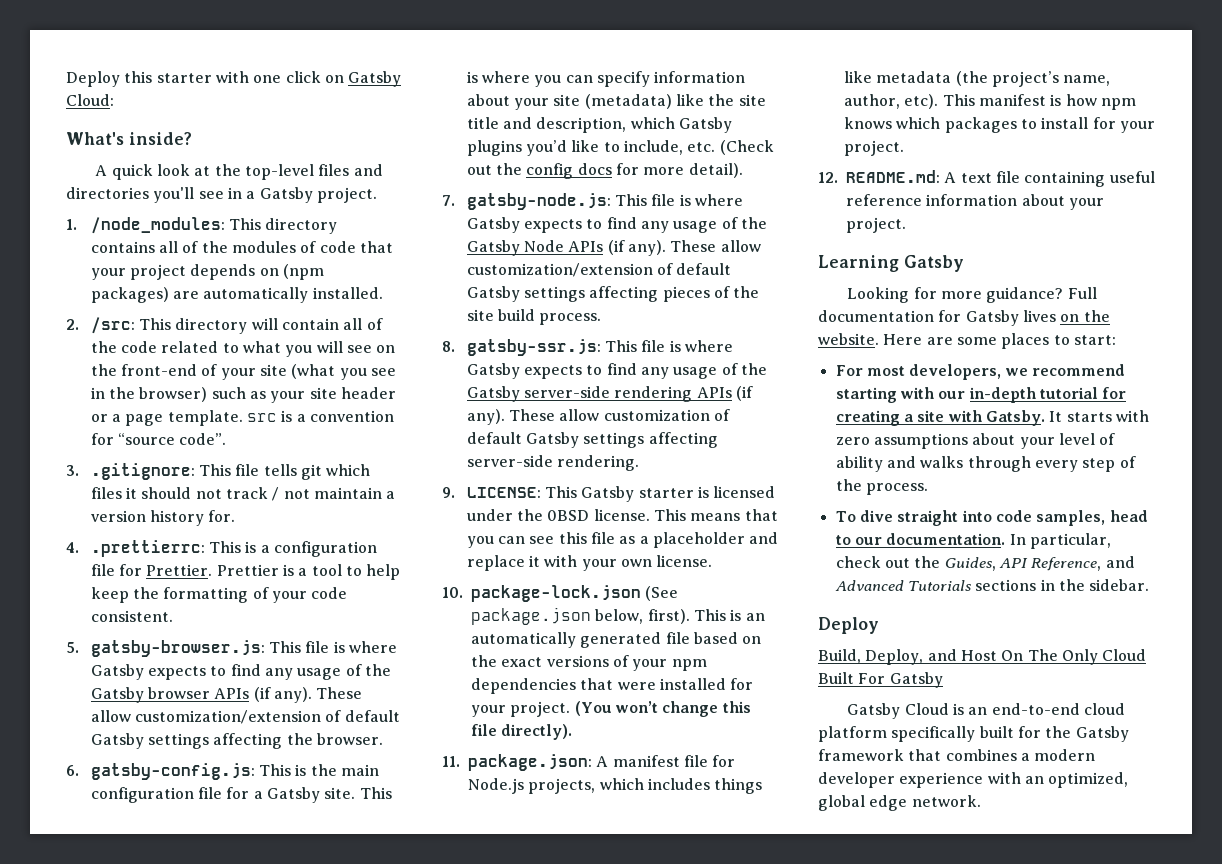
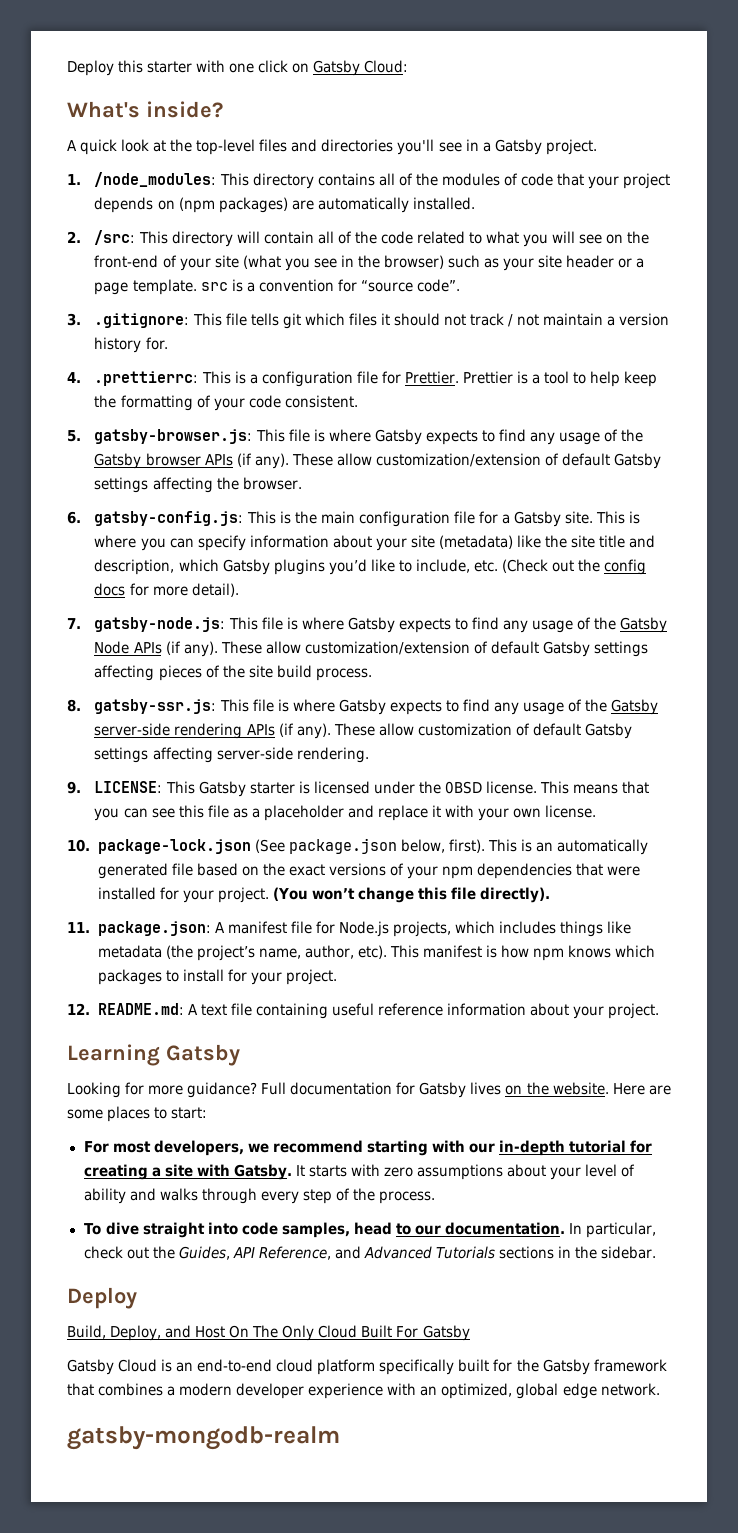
+ gatsby-mongodb-realm

